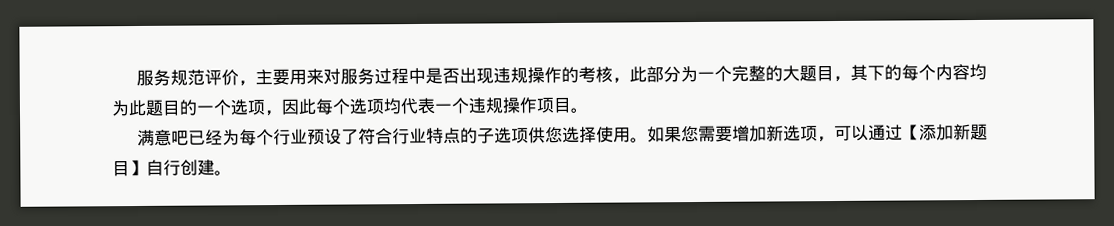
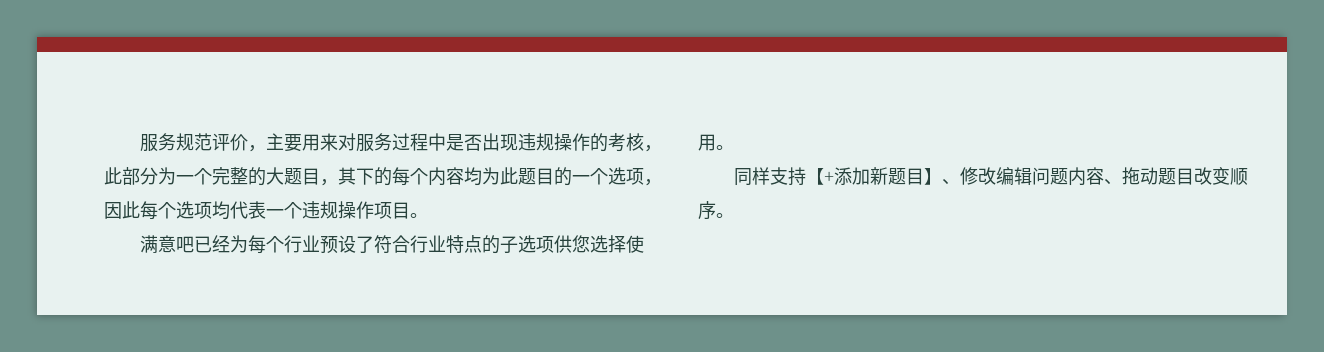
- 满意吧已经为每个行业预设了符合行业特点的子选项供您选择使用。如果您需要增加新选项，可以通过【添加新题目】自行创建。
+ 满意吧已经为每个行业预设了符合行业特点的子选项供您选择使用。
+ 同样支持【+添加新题目】、修改编辑问题内容、拖动题目改变顺序。

